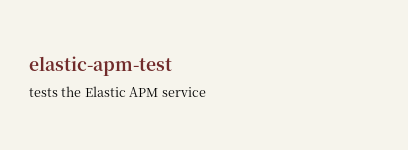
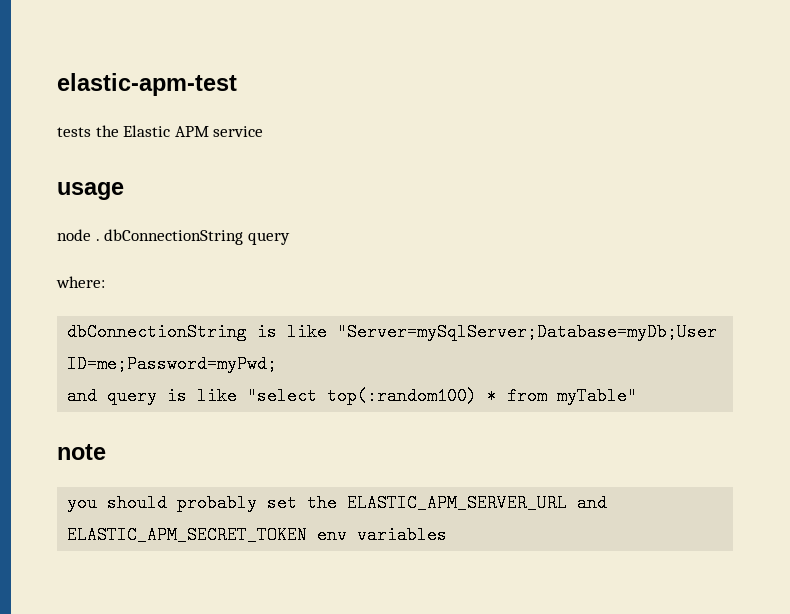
+ usage
+ node . dbConnectionString query
+ where:
+ dbConnectionString is like "Server=mySqlServer;Database=myDb;User ID=me;Password=myPwd;
+ and query is like "select top(:random100) * from myTable"
+ note
+ you should probably set the ELASTIC_APM_SERVER_URL and ELASTIC_APM_SECRET_TOKEN env variables

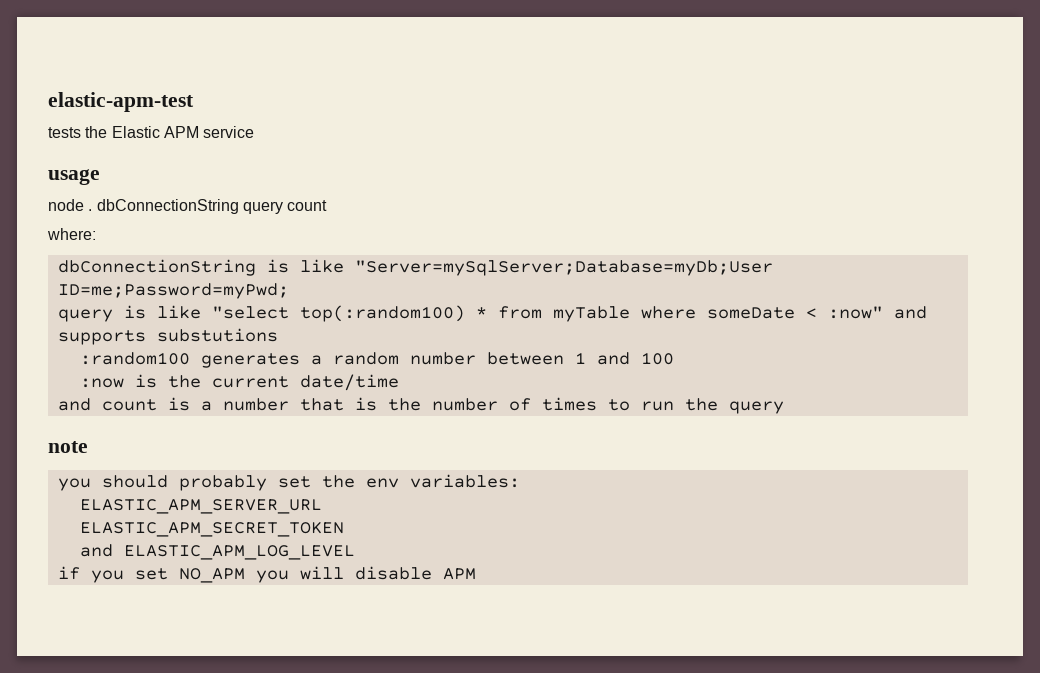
- node . dbConnectionString query
+ node . dbConnectionString query count
- and query is like "select top(:random100) * from myTable"
+ query is like "select top(:random100) * from myTable where someDate < :now" and supports substutions
+ :random100 generates a random number between 1 and 100
+ :now is the current date/time
+ and count is a number that is the number of times to run the query
- you should probably set the ELASTIC_APM_SERVER_URL and ELASTIC_APM_SECRET_TOKEN env variables
+ you should probably set the env variables:
+ ELASTIC_APM_SERVER_URL
+ ELASTIC_APM_SECRET_TOKEN
+ and ELASTIC_APM_LOG_LEVEL
+ if you set NO_APM you will disable APM

